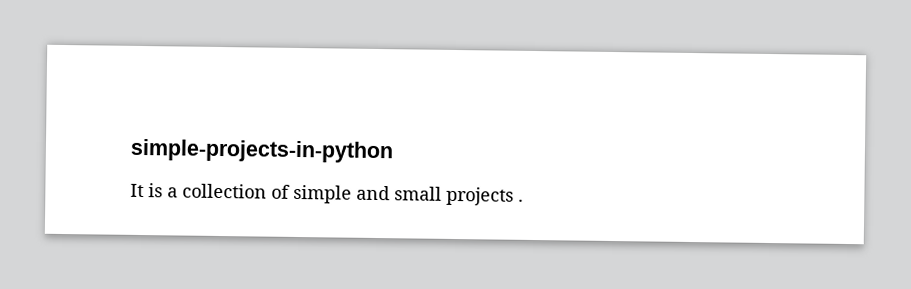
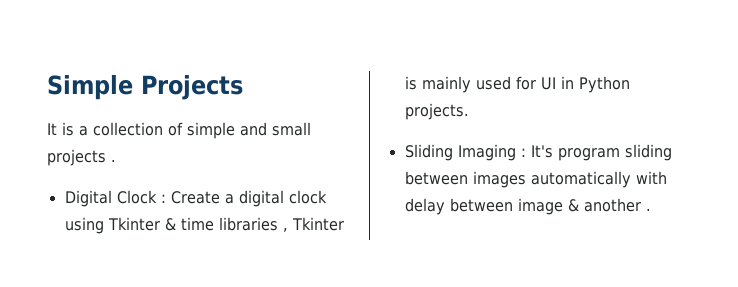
- simple-projects-in-python
+ Simple Projects
+ Digital Clock : Create a digital clock using Tkinter & time libraries , Tkinter is mainly used for UI in Python projects.
+ Sliding Imaging : It's program sliding between images automatically with delay between image & another .

